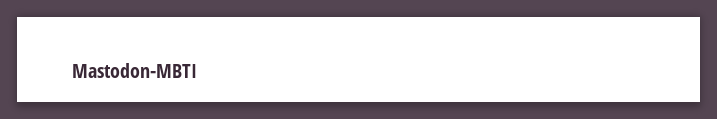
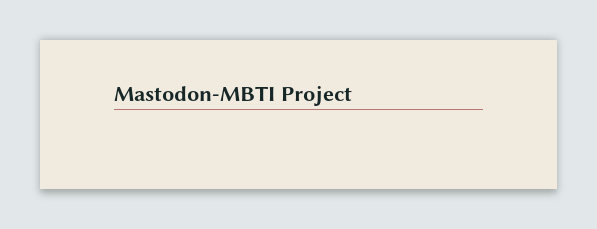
- Mastodon-MBTI
+ Mastodon-MBTI Project

